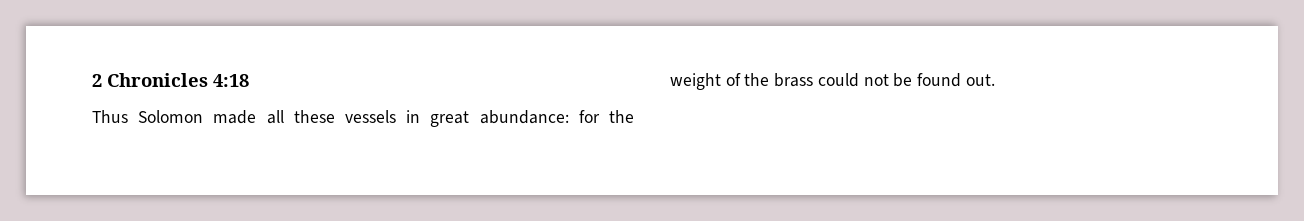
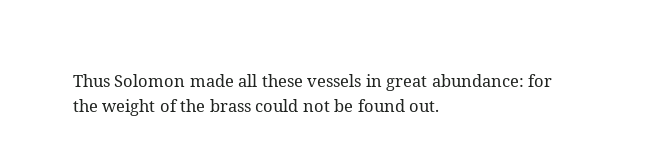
- 2 Chronicles 4:18

